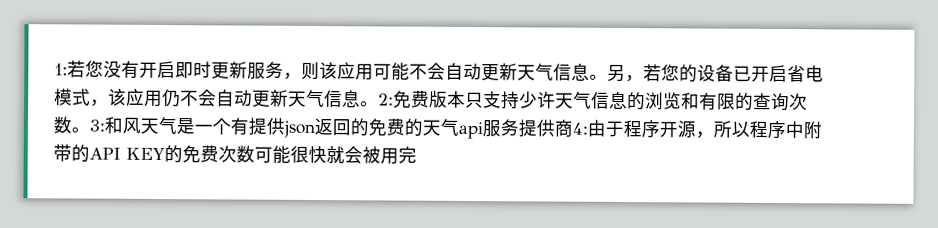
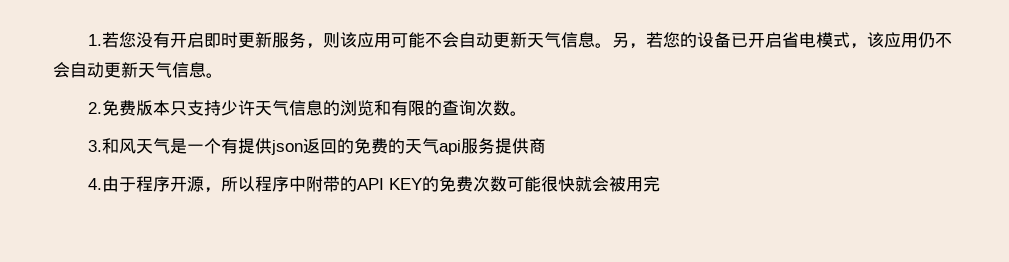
- 1:若您没有开启即时更新服务，则该应用可能不会自动更新天气信息。
+ 1.若您没有开启即时更新服务，则该应用可能不会自动更新天气信息。
- 另，若您的设备已开启省电模式，该应用仍不会自动更新天气信息。2:免费版本只支持少许天气信息的浏览和有限的查询次数。3:和风天气是一个有提供json返回的免费的天气api服务提供商4:由于程序开源，所以程序中附带的API KEY的免费次数可能很快就会被用完
+ 另，若您的设备已开启省电模式，该应用仍不会自动更新天气信息。
+ 2.免费版本只支持少许天气信息的浏览和有限的查询次数。
+ 3.和风天气是一个有提供json返回的免费的天气api服务提供商
+ 4.由于程序开源，所以程序中附带的API KEY的免费次数可能很快就会被用完

